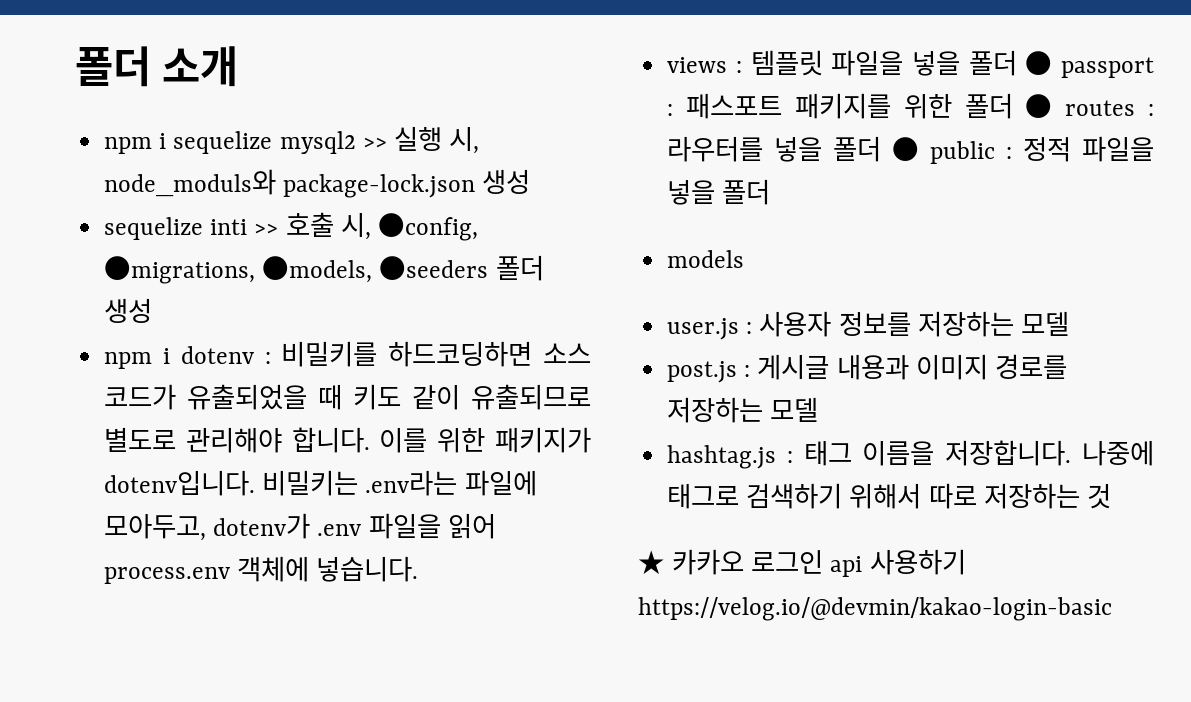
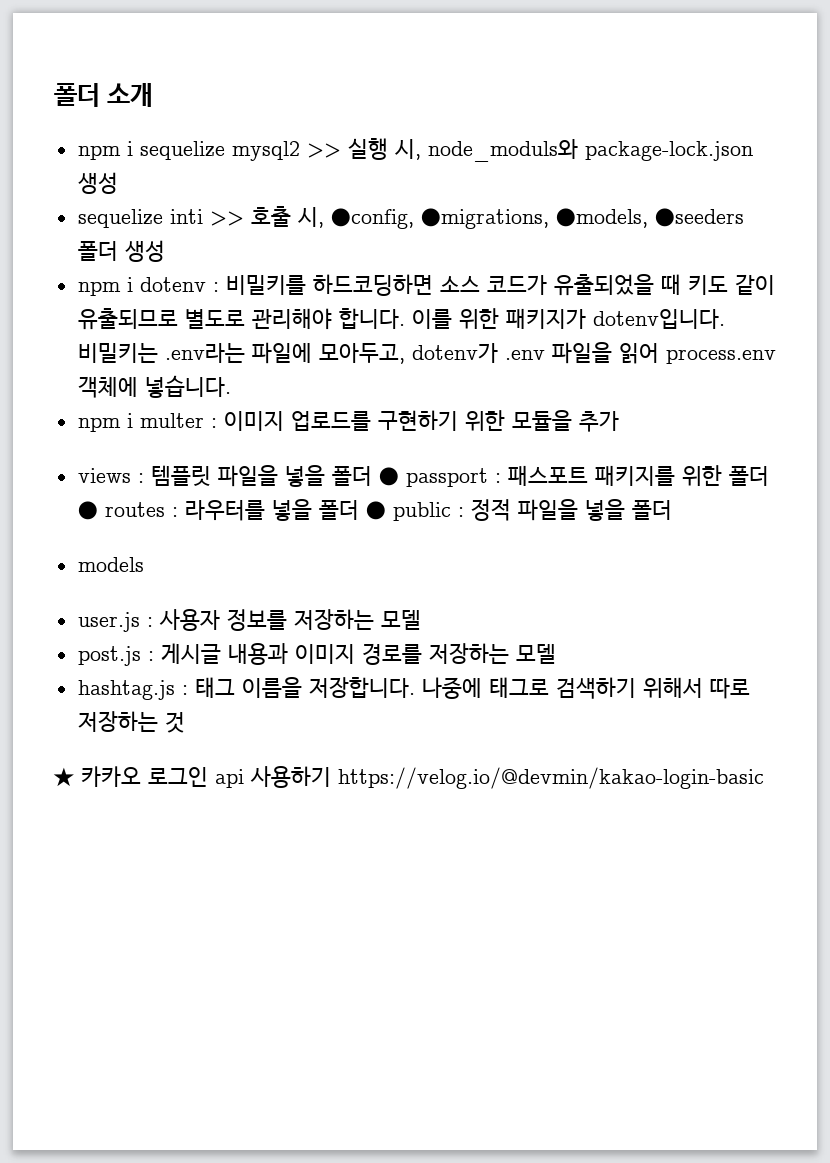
+ npm i multer : 이미지 업로드를 구현하기 위한 모듈을 추가

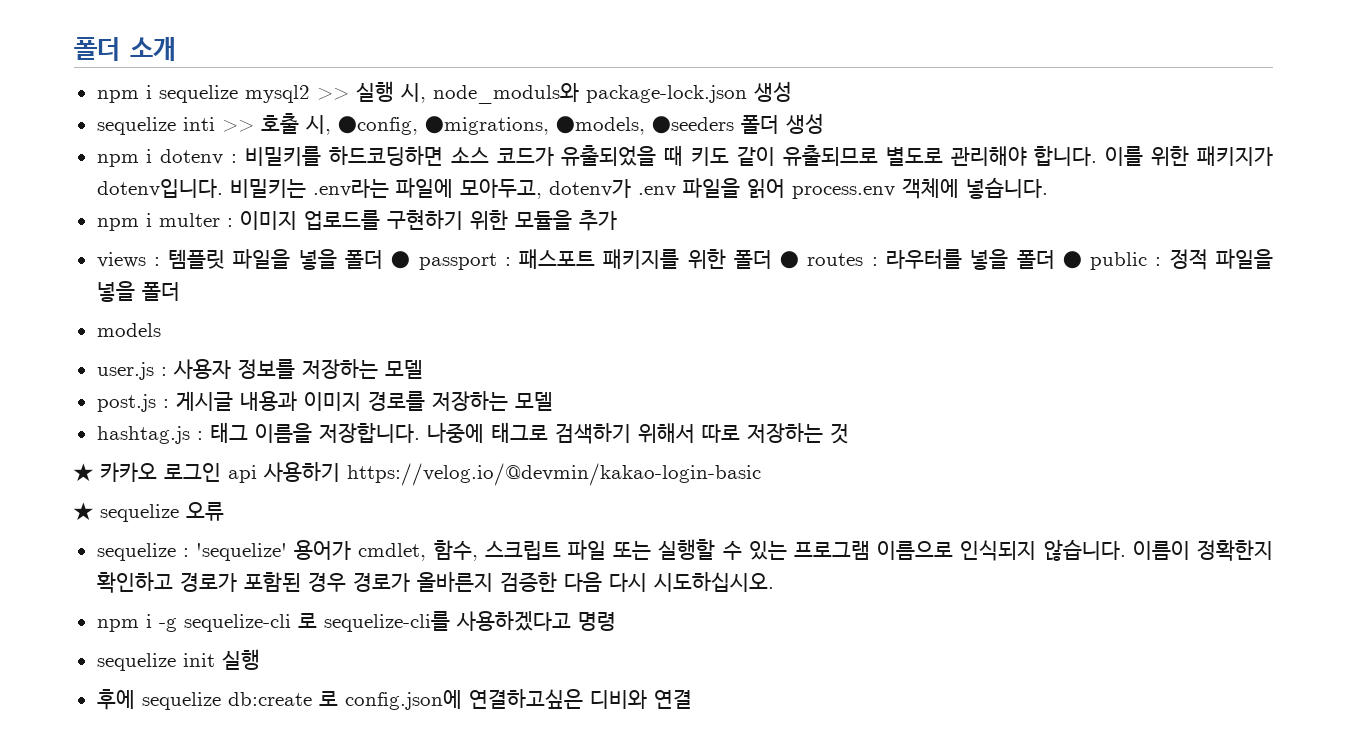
+ ★ sequelize 오류
+ sequelize : 'sequelize' 용어가 cmdlet, 함수, 스크립트 파일 또는 실행할 수 있는 프로그램 이름으로 인식되지 않습니다. 이름이 정확한지 확인하고 경로가 포함된 경우 경로가 올바른지 검증한 다음 다시 시도하십시오.
+ npm i -g sequelize-cli 로 sequelize-cli를 사용하겠다고 명령
+ sequelize init 실행
+ 후에 sequelize db:create 로 config.json에 연결하고싶은 디비와 연결

